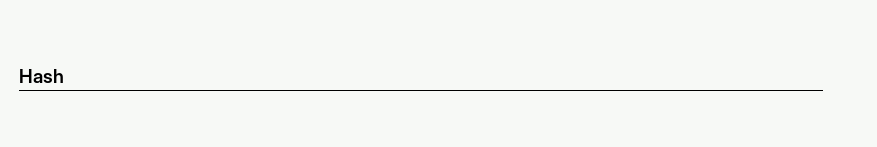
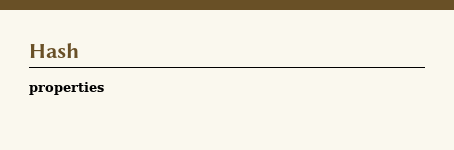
+ properties

